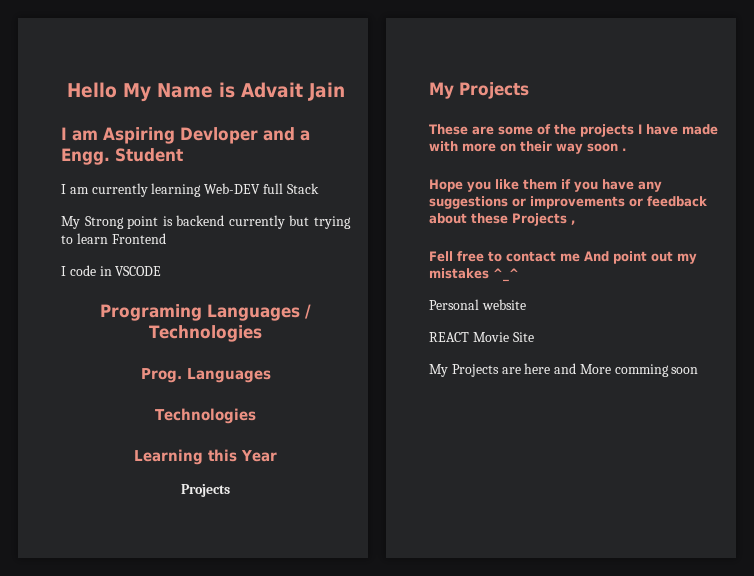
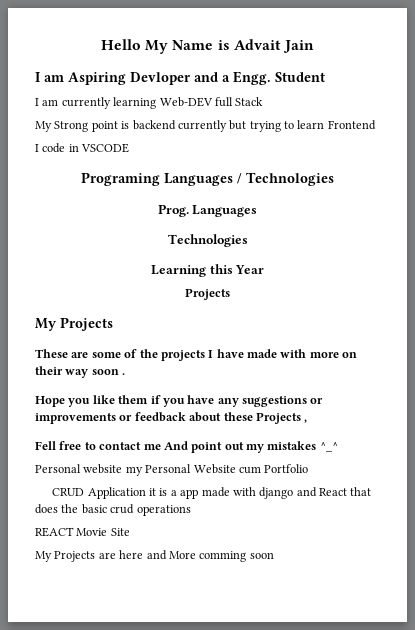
- Personal website
+ Personal website my Personal Website cum Portfolio
+ CRUD Application it is a app made with django and React that does the basic crud operations

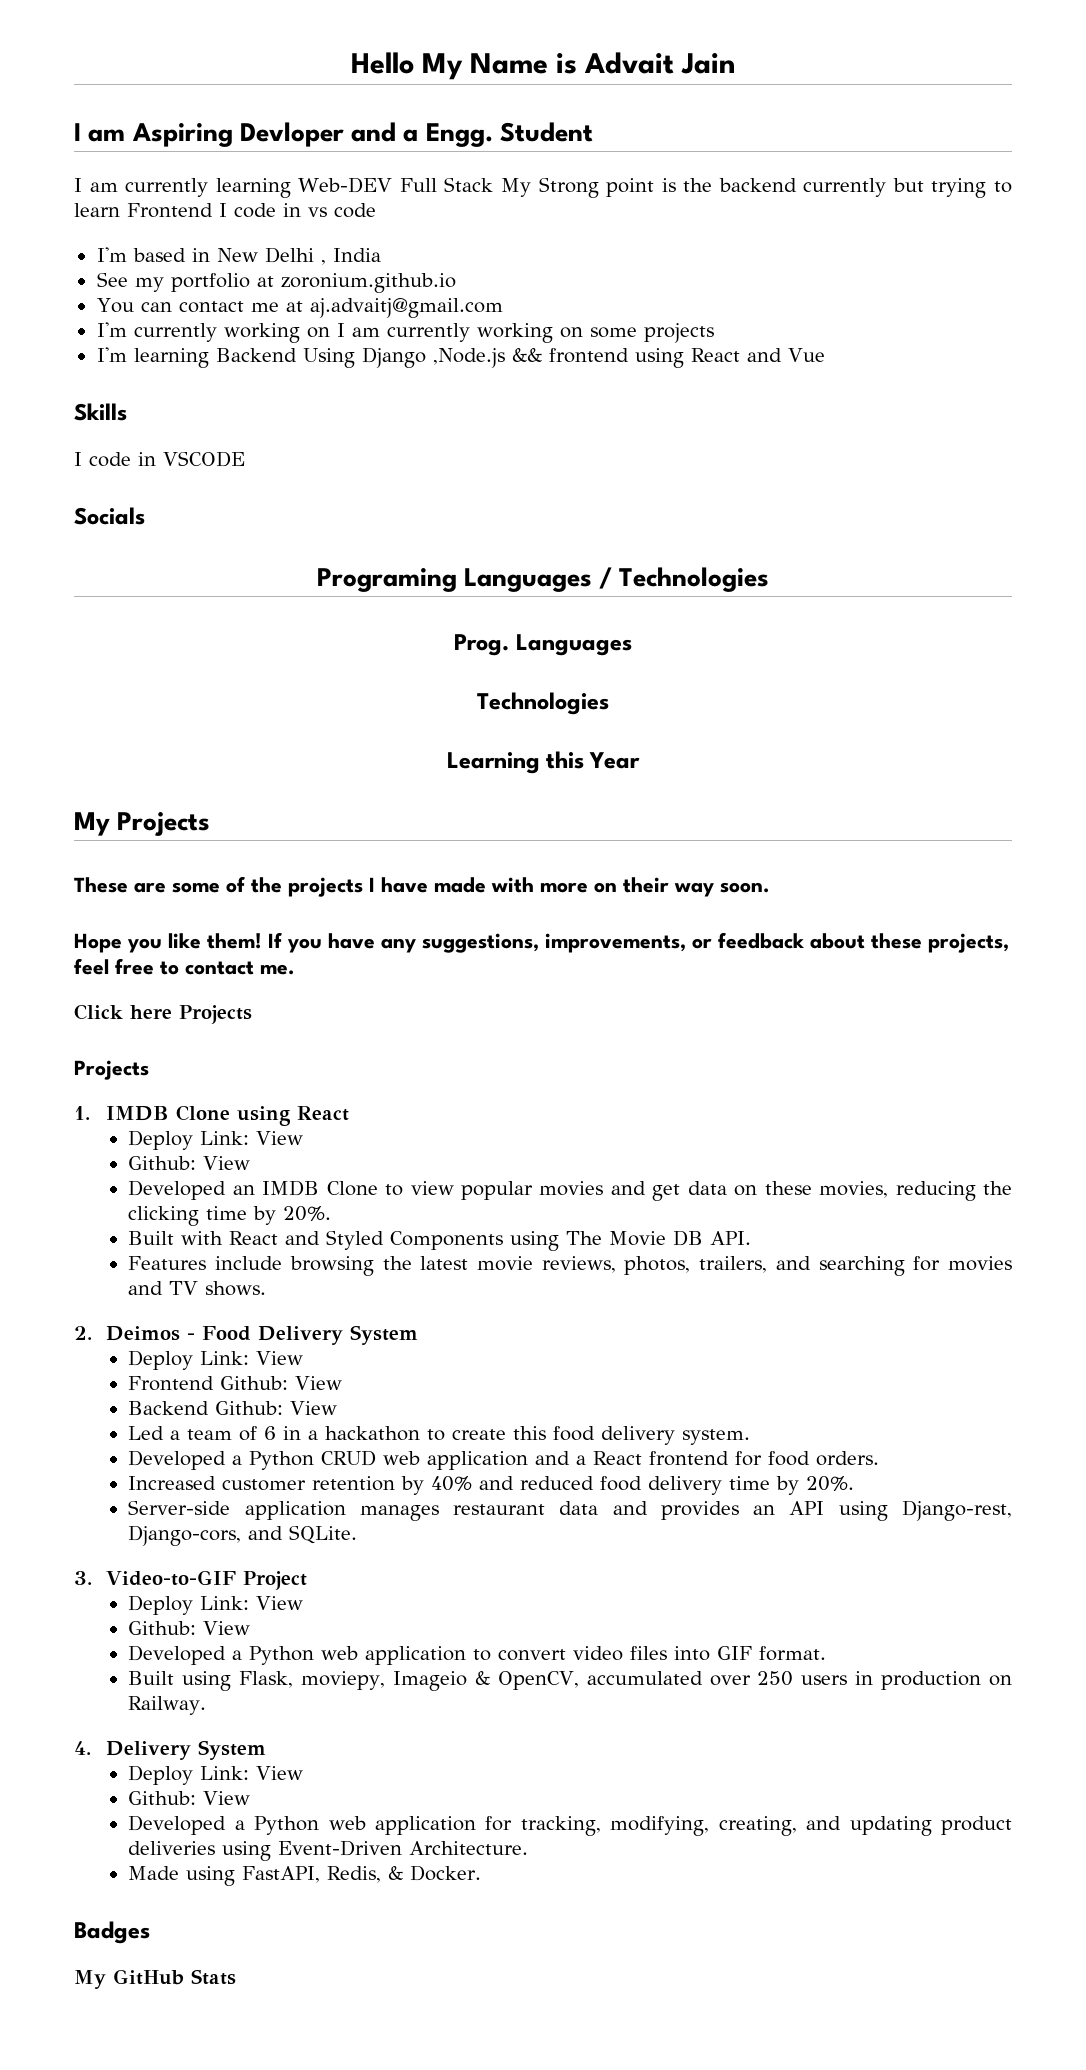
- I am currently learning Web-DEV full Stack
- My Strong point is backend currently but trying to learn Frontend
+ I am currently learning Web-DEV Full Stack My Strong point is the backend currently but trying to learn Frontend I code in vs code
+ I'm based in New Delhi , India
+ See my portfolio at zoronium.github.io
+ You can contact me at aj.advaitj@gmail.com
+ I'm currently working on I am currently working on some projects
+ I'm learning Backend Using Django ,Node.js && frontend using React and Vue
+ Skills
+ Socials
  Learning this Year
- Projects
- These are some of the projects I have made with more on their way soon .
+ These are some of the projects I have made with more on their way soon.
- Hope you like them if you have any suggestions or improvements or feedback about these Projects ,
- Fell free to contact me And point out my mistakes ^_^
- Personal website my Personal Website cum Portfolio
- CRUD Application it is a app made with django and React that does the basic crud operations
- REACT Movie Site
- My Projects are here and More comming soon
+ Hope you like them! If you have any suggestions, improvements, or feedback about these projects, feel free to contact me.
+ Click here Projects
+ Projects
+ 1. IMDB Clone using React
+ Deploy Link: View
+ Github: View
+ Developed an IMDB Clone to view popular movies and get data on these movies, reducing the clicking time by 20%.
+ Built with React and Styled Components using The Movie DB API.
+ Features include browsing the latest movie reviews, photos, trailers, and searching for movies and TV shows.
+ 2. Deimos - Food Delivery System
+ Deploy Link: View
+ Frontend Github: View
+ Backend Github: View
+ Led a team of 6 in a hackathon to create this food delivery system.
+ Developed a Python CRUD web application and a React frontend for food orders.
+ Increased customer retention by 40% and reduced food delivery time by 20%.
+ Server-side application manages restaurant data and provides an API using Django-rest, Django-cors, and SQLite.
+ 3. Video-to-GIF Project
+ Deploy Link: View
+ Github: View
+ Developed a Python web application to convert video files into GIF format.
+ Built using Flask, moviepy, Imageio & OpenCV, accumulated over 250 users in production on Railway.
+ 4. Delivery System
+ Deploy Link: View
+ Github: View
+ Developed a Python web application for tracking, modifying, creating, and updating product deliveries using Event-Driven Architecture.
+ Made using FastAPI, Redis, & Docker.
+ Badges
+ My GitHub Stats

